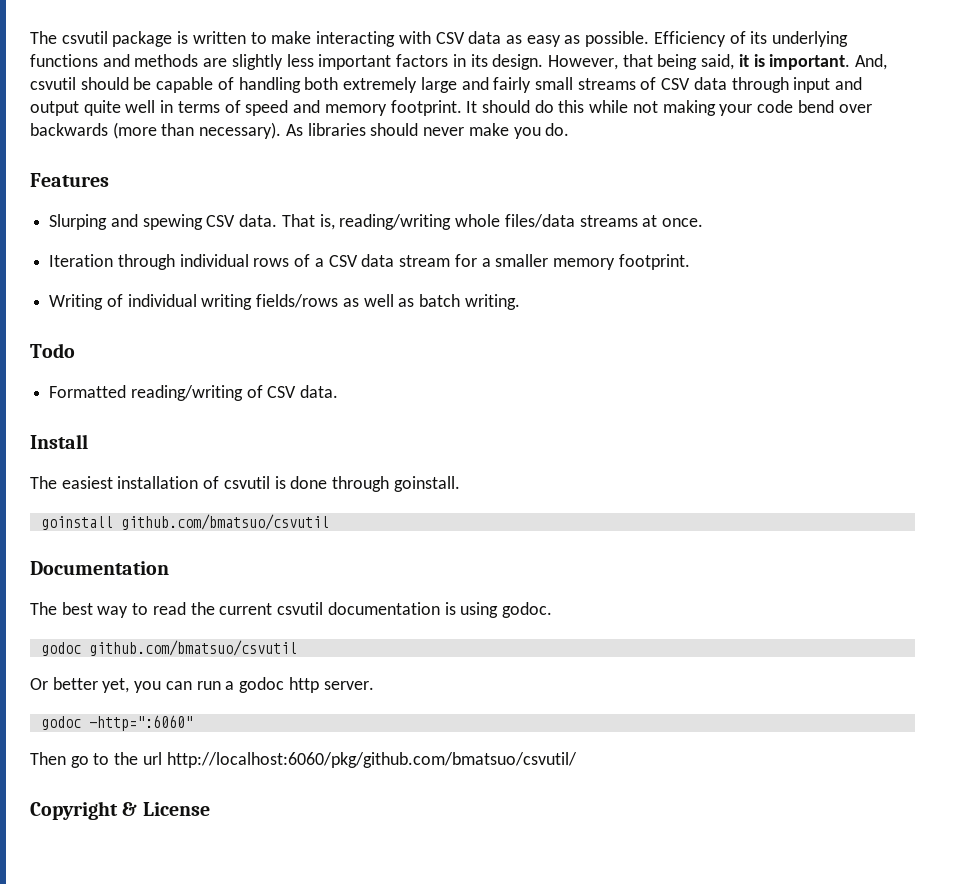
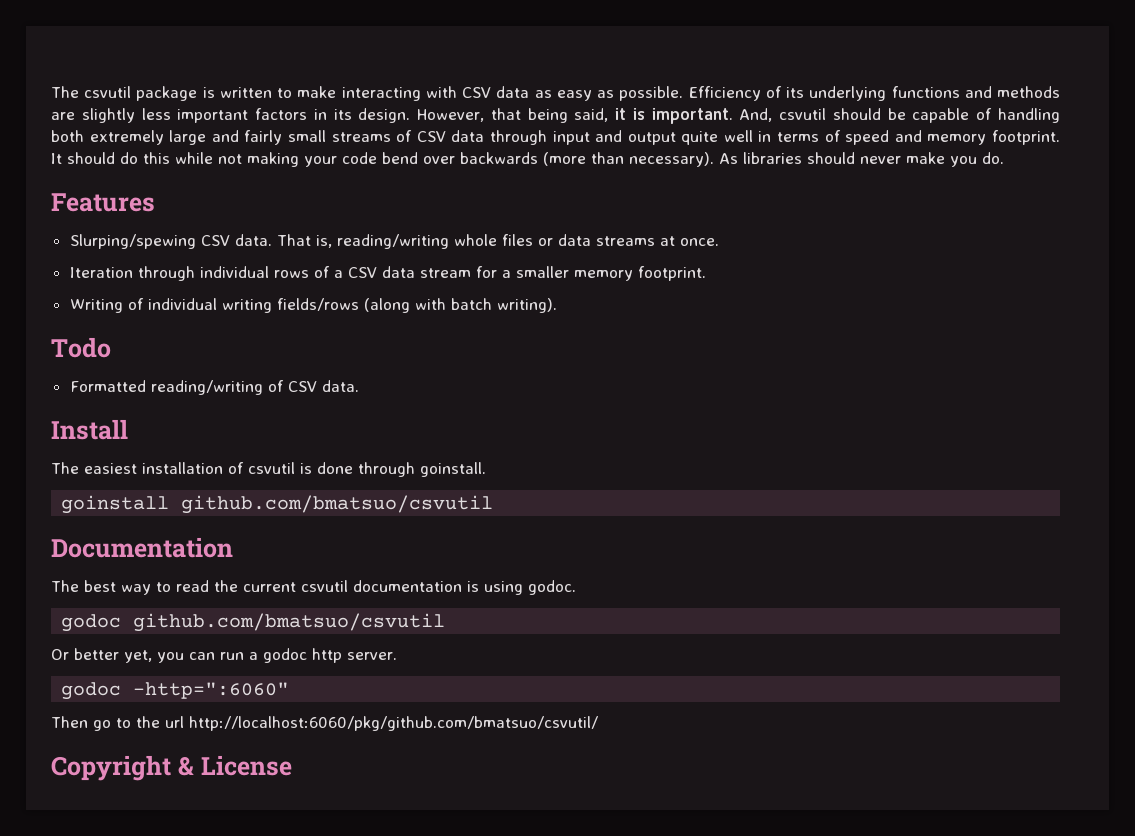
- Slurping and spewing CSV data.
+ Slurping/spewing CSV data.
- That is, reading/writing whole files/data streams at once.
+ That is, reading/writing whole files or data streams at once.
- Writing of individual writing fields/rows as well as batch writing.
+ Writing of individual writing fields/rows (along with batch writing).

